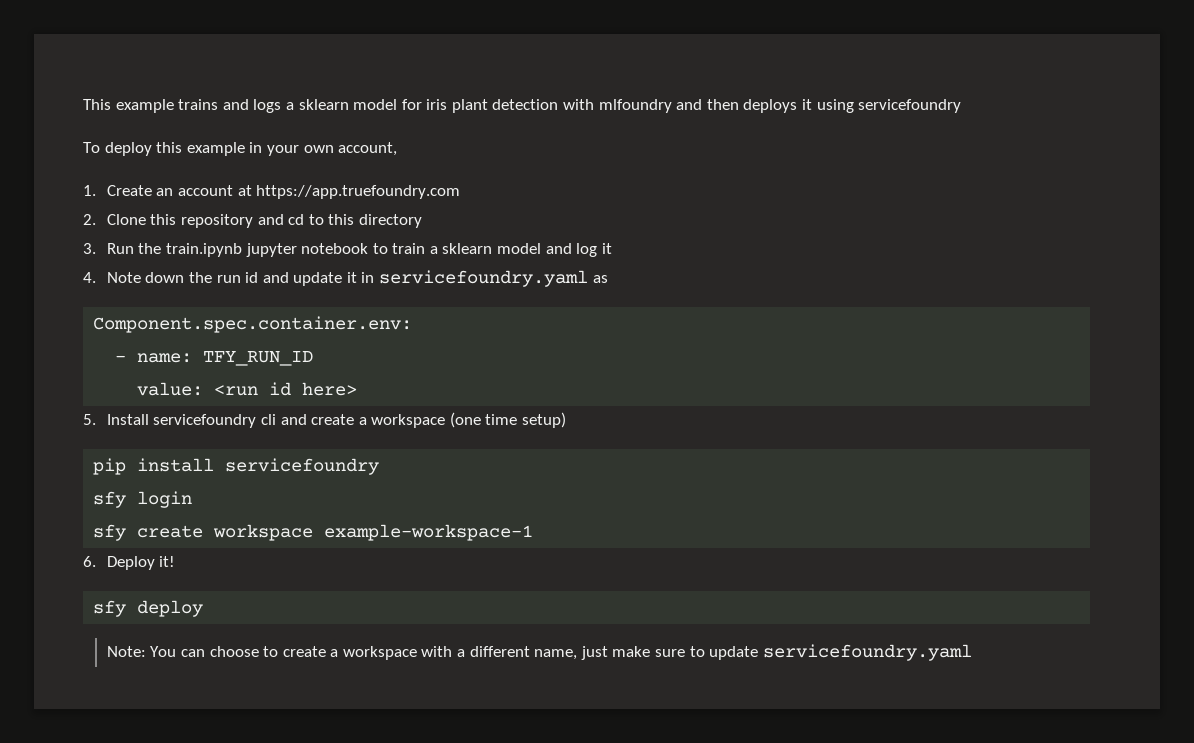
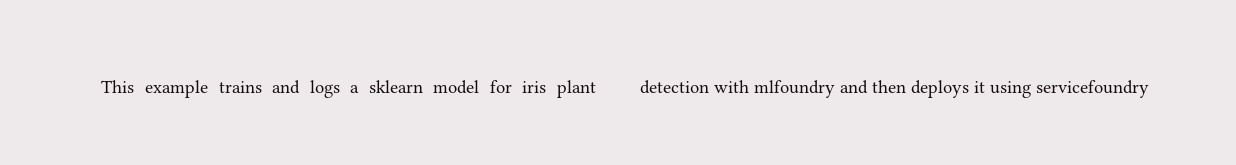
- To deploy this example in your own account,
- 1. Create an account at https://app.truefoundry.com
- 2. Clone this repository and cd to this directory
- 3. Run the train.ipynb jupyter notebook to train a sklearn model and log it
- 4. Note down the run id and update it in servicefoundry.yaml as
- Component.spec.container.env:
- - name: TFY_RUN_ID
- value: <run id here>
- 5. Install servicefoundry cli and create a workspace (one time setup)
- pip install servicefoundry
- sfy login
- sfy create workspace example-workspace-1
- 6. Deploy it!
- sfy deploy
- Note: You can choose to create a workspace with a different name, just make sure to update servicefoundry.yaml

